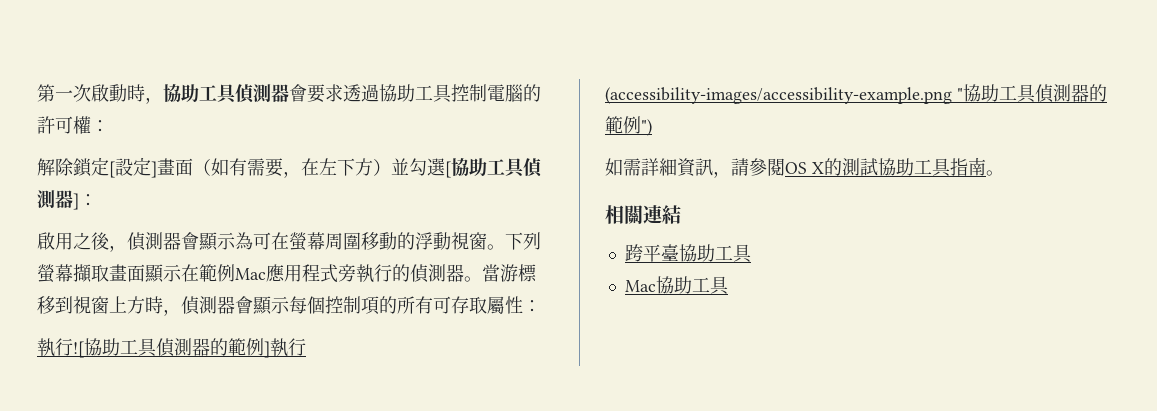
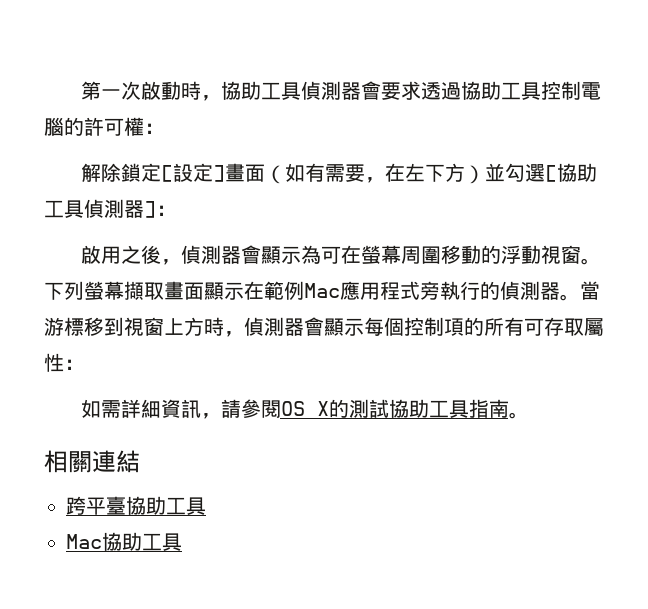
- 執行![協助工具偵測器的範例]執行(accessibility-images/accessibility-example.png "協助工具偵測器的範例")

